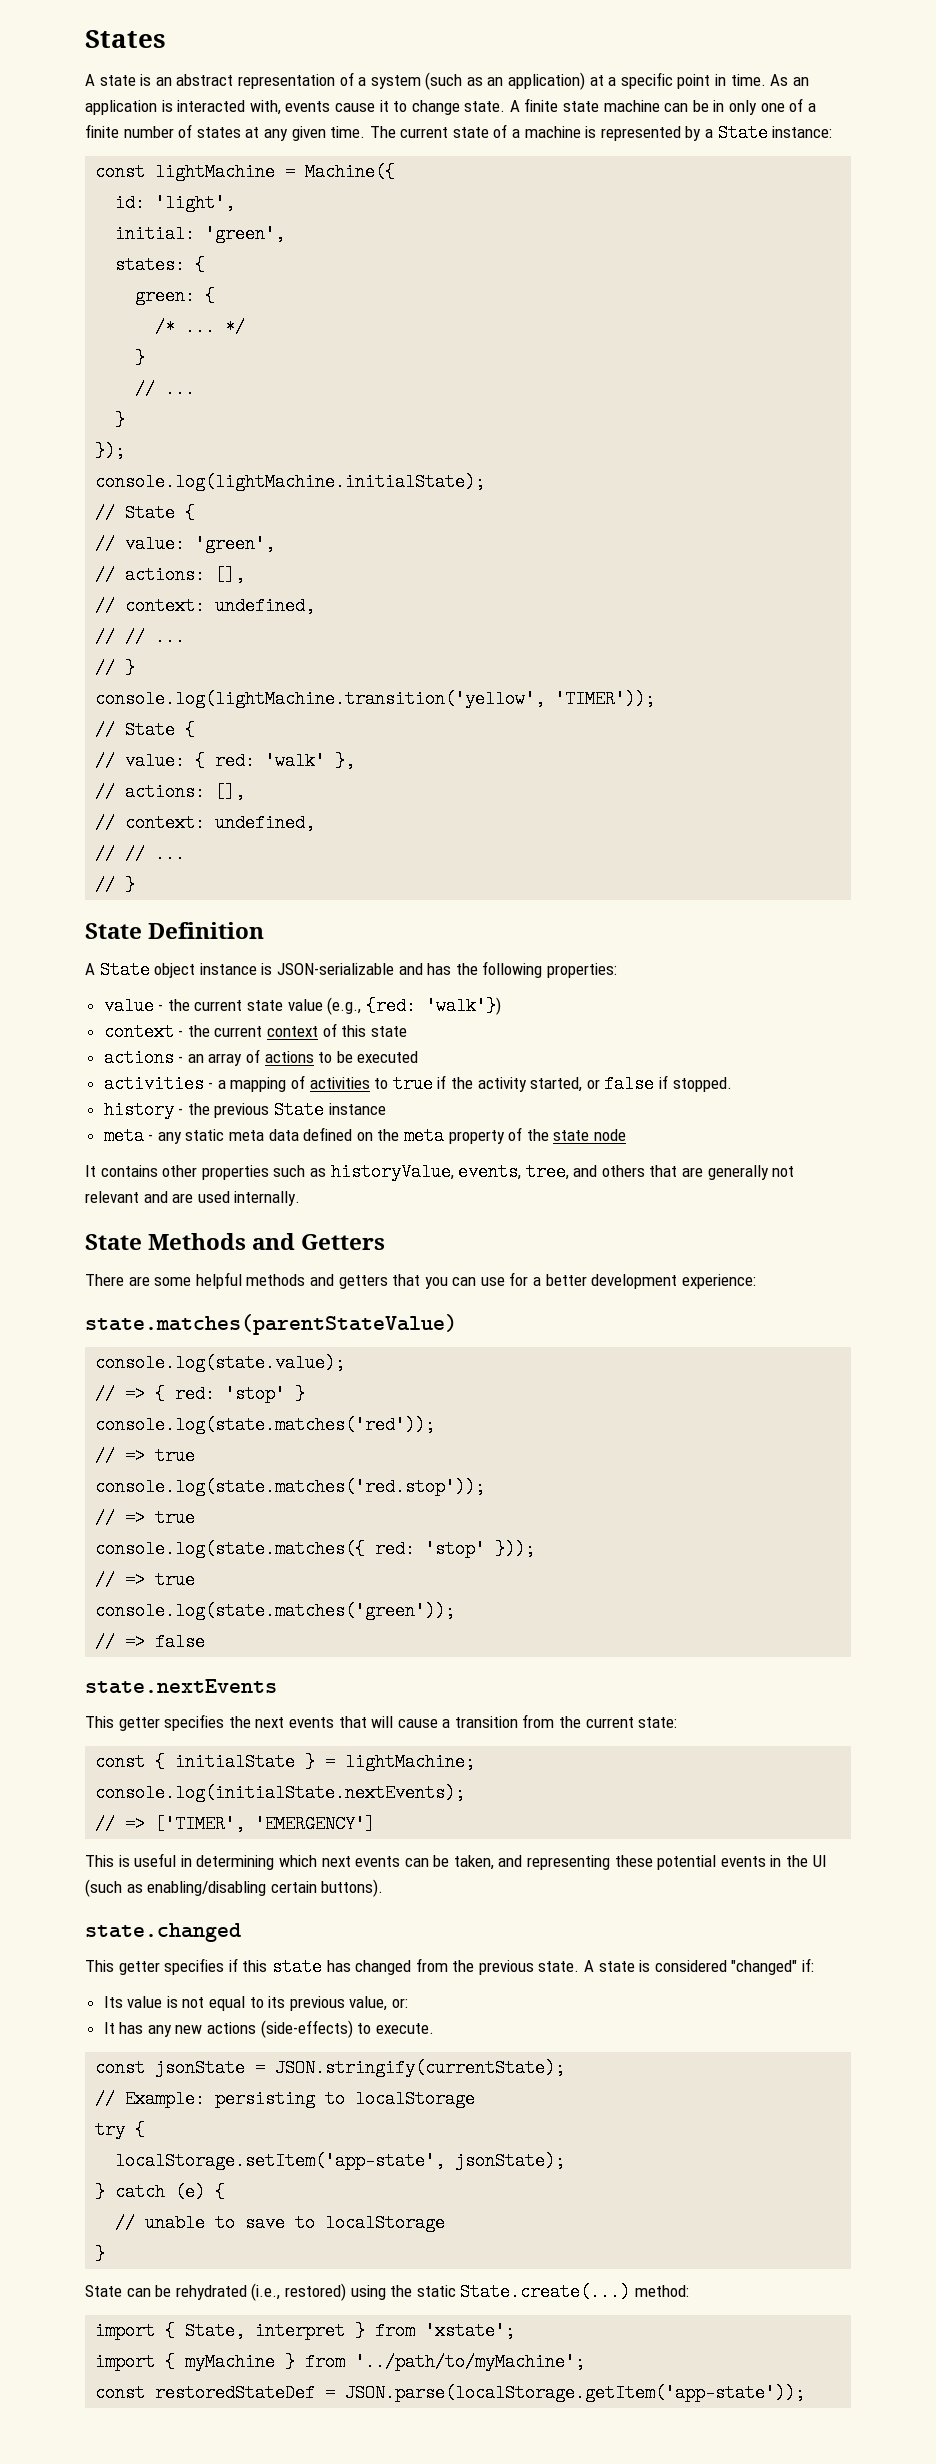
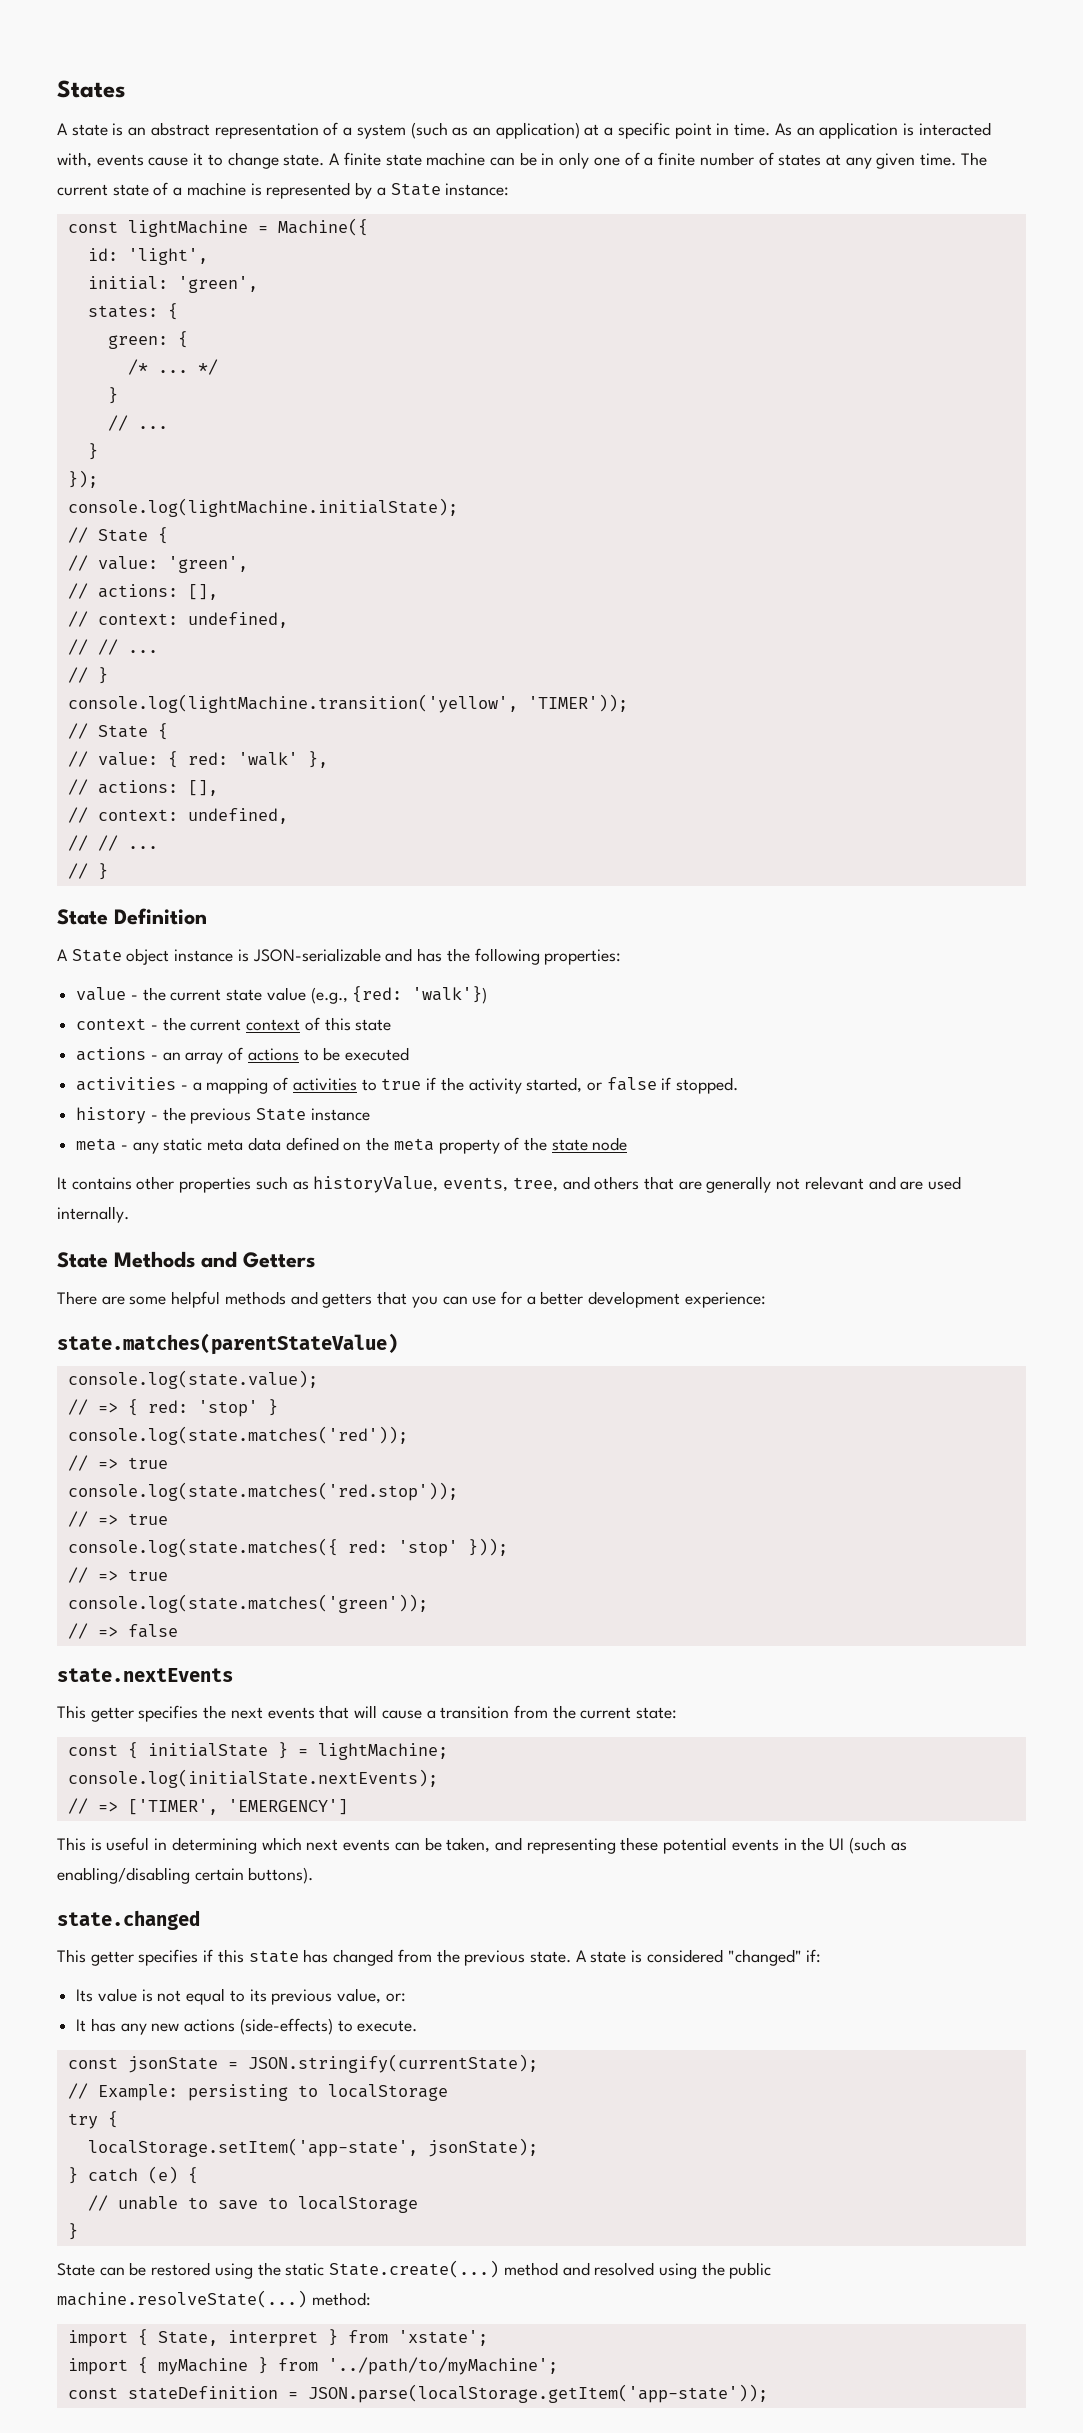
- State can be rehydrated (i.e., restored) using the static State.create(...) method:
+ State can be restored using the static State.create(...) method and resolved using the public machine.resolveState(...) method:
- const restoredStateDef = JSON.parse(localStorage.getItem('app-state'));
+ const stateDefinition = JSON.parse(localStorage.getItem('app-state'));

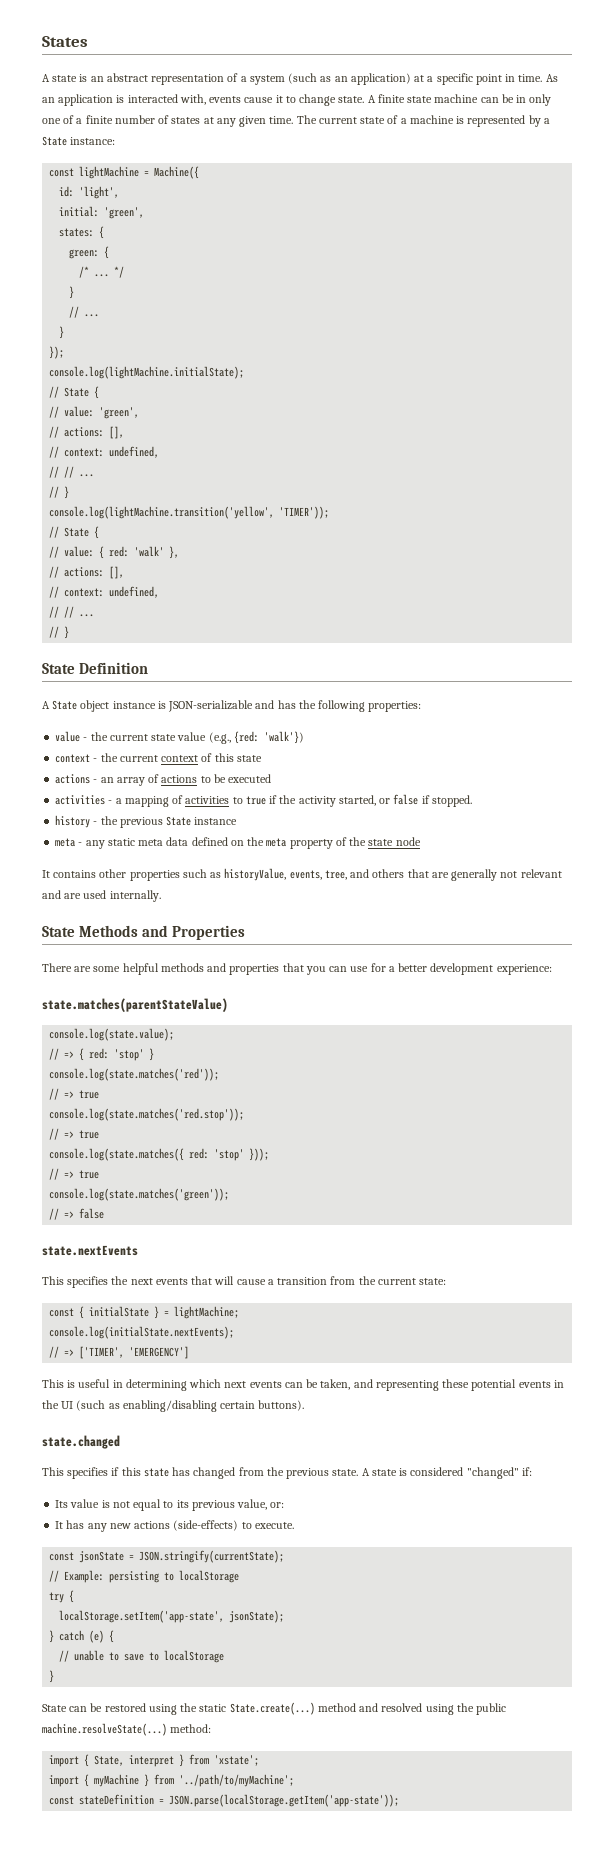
- State Methods and Getters
+ State Methods and Properties
- There are some helpful methods and getters that you can use for a better development experience:
+ There are some helpful methods and properties that you can use for a better development experience:
- This getter specifies the next events that will cause a transition from the current state:
+ This specifies the next events that will cause a transition from the current state:
- This getter specifies if this state has changed from the previous state.
+ This specifies if this state has changed from the previous state.

